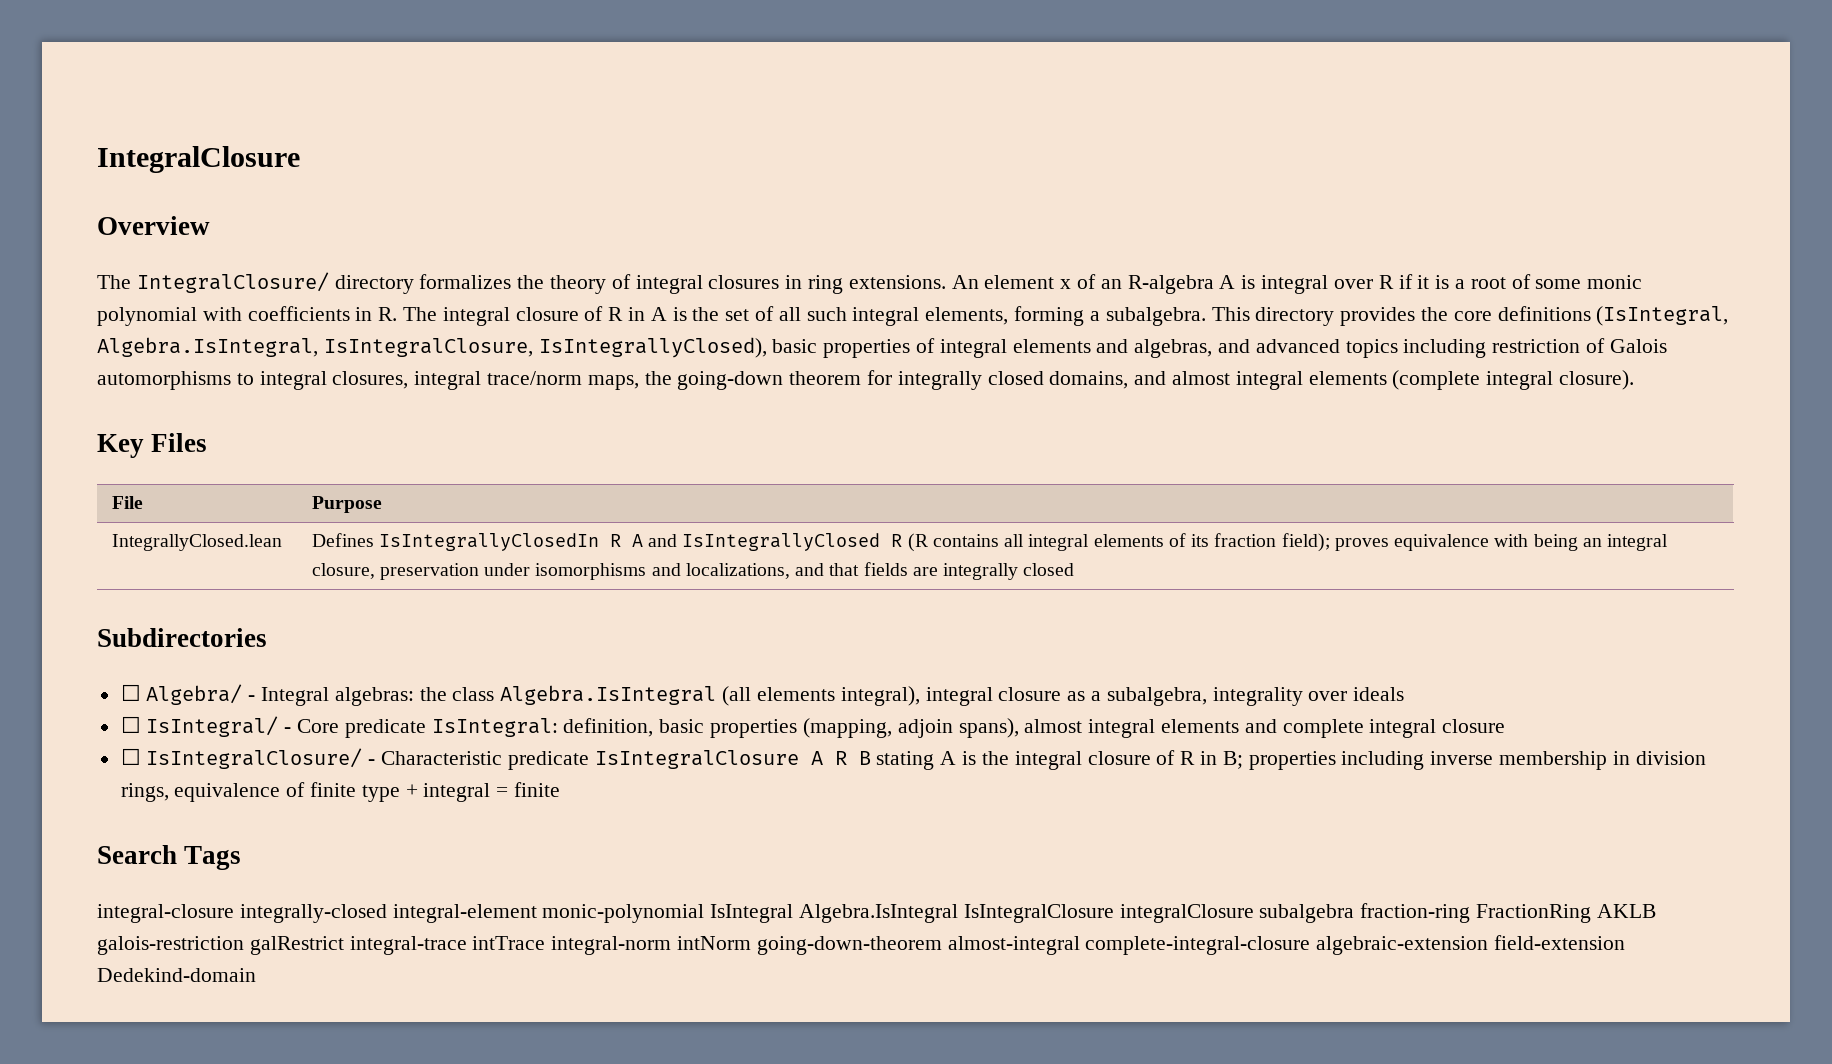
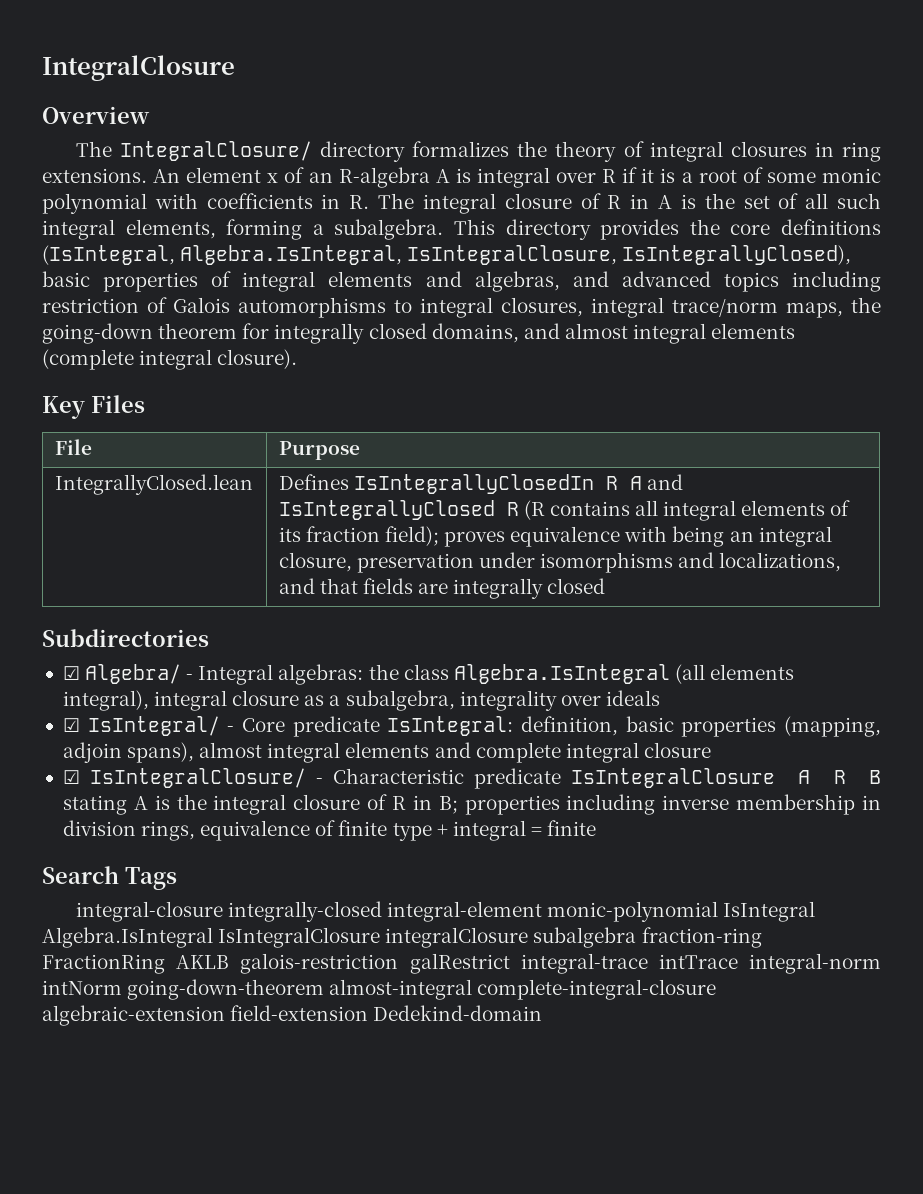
- ☐ Algebra/ - Integral algebras: the class Algebra.IsIntegral (all elements integral), integral closure as a subalgebra, integrality over ideals
+ ☑ Algebra/ - Integral algebras: the class Algebra.IsIntegral (all elements integral), integral closure as a subalgebra, integrality over ideals
- ☐ IsIntegral/ - Core predicate IsIntegral: definition, basic properties (mapping, adjoin spans), almost integral elements and complete integral closure
+ ☑ IsIntegral/ - Core predicate IsIntegral: definition, basic properties (mapping, adjoin spans), almost integral elements and complete integral closure
- ☐ IsIntegralClosure/ - Characteristic predicate IsIntegralClosure A R B stating A is the integral closure of R in B; properties including inverse membership in division rings, equivalence of finite type + integral = finite
+ ☑ IsIntegralClosure/ - Characteristic predicate IsIntegralClosure A R B stating A is the integral closure of R in B; properties including inverse membership in division rings, equivalence of finite type + integral = finite

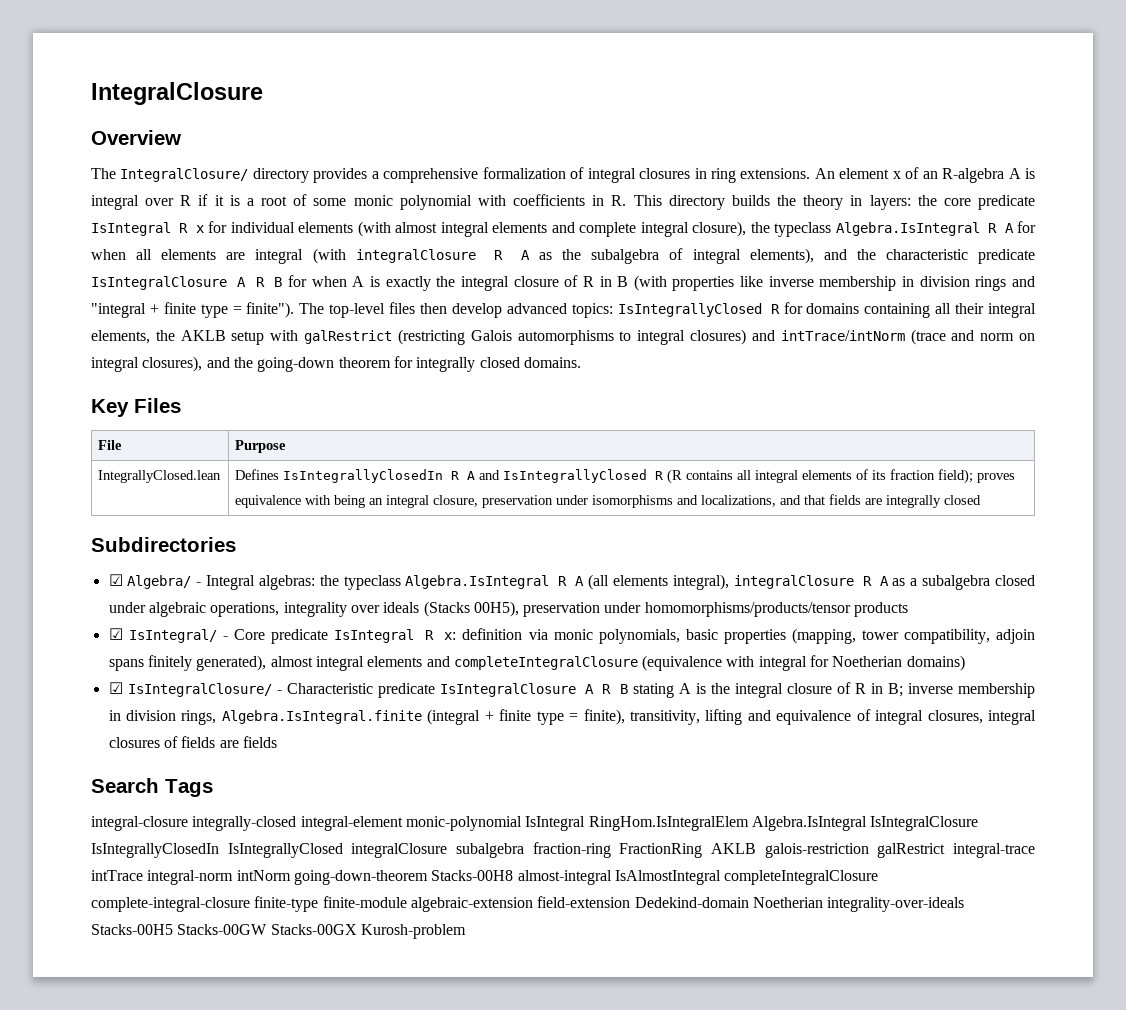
- The IntegralClosure/ directory formalizes the theory of integral closures in ring extensions.
+ The IntegralClosure/ directory provides a comprehensive formalization of integral closures in ring extensions.
- An element x of an R-algebra A is integral over R if it is a root of some monic polynomial with coefficients in R. The integral closure of R in A is the set of all such integral elements, forming a subalgebra. This directory provides the core definitions (IsIntegral, Algebra.IsIntegral, IsIntegralClosure, IsIntegrallyClosed), basic properties of integral elements and algebras, and advanced topics including restriction of Galois automorphisms to integral closures, integral trace/norm maps, the going-down theorem for integrally closed domains, and almost integral elements (complete integral closure).
+ An element x of an R-algebra A is integral over R if it is a root of some monic polynomial with coefficients in R. This directory builds the theory in layers: the core predicate IsIntegral R x for individual elements (with almost integral elements and complete integral closure), the typeclass Algebra.IsIntegral R A for when all elements are integral (with integralClosure R A as the subalgebra of integral elements), and the characteristic predicate IsIntegralClosure A R B for when A is exactly the integral closure of R in B (with properties like inverse membership in division rings and "integral + finite type = finite"). The top-level files then develop advanced topics: IsIntegrallyClosed R for domains containing all their integral elements, the AKLB setup with galRestrict (restricting Galois automorphisms to integral closures) and intTrace/intNorm (trace and norm on integral closures), and the going-down theorem for integrally closed domains.
- ☑ Algebra/ - Integral algebras: the class Algebra.IsIntegral (all elements integral), integral closure as a subalgebra, integrality over ideals
+ ☑ Algebra/ - Integral algebras: the typeclass Algebra.IsIntegral R A (all elements integral), integralClosure R A as a subalgebra closed under algebraic operations, integrality over ideals (Stacks 00H5), preservation under homomorphisms/products/tensor products
- ☑ IsIntegral/ - Core predicate IsIntegral: definition, basic properties (mapping, adjoin spans), almost integral elements and complete integral closure
+ ☑ IsIntegral/ - Core predicate IsIntegral R x: definition via monic polynomials, basic properties (mapping, tower compatibility, adjoin spans finitely generated), almost integral elements and completeIntegralClosure (equivalence with integral for Noetherian domains)
- ☑ IsIntegralClosure/ - Characteristic predicate IsIntegralClosure A R B stating A is the integral closure of R in B; properties including inverse membership in division rings, equivalence of finite type + integral = finite
+ ☑ IsIntegralClosure/ - Characteristic predicate IsIntegralClosure A R B stating A is the integral closure of R in B; inverse membership in division rings, Algebra.IsIntegral.finite (integral + finite type = finite), transitivity, lifting and equivalence of integral closures, integral closures of fields are fields
- integral-closure integrally-closed integral-element monic-polynomial IsIntegral Algebra.IsIntegral IsIntegralClosure integralClosure subalgebra fraction-ring FractionRing AKLB galois-restriction galRestrict integral-trace intTrace integral-norm intNorm going-down-theorem almost-integral complete-integral-closure algebraic-extension field-extension Dedekind-domain
+ integral-closure integrally-closed integral-element monic-polynomial IsIntegral RingHom.IsIntegralElem Algebra.IsIntegral IsIntegralClosure IsIntegrallyClosedIn IsIntegrallyClosed integralClosure subalgebra fraction-ring FractionRing AKLB galois-restriction galRestrict integral-trace intTrace integral-norm intNorm going-down-theorem Stacks-00H8 almost-integral IsAlmostIntegral completeIntegralClosure complete-integral-closure finite-type finite-module algebraic-extension field-extension Dedekind-domain Noetherian integrality-over-ideals Stacks-00H5 Stacks-00GW Stacks-00GX Kurosh-problem

